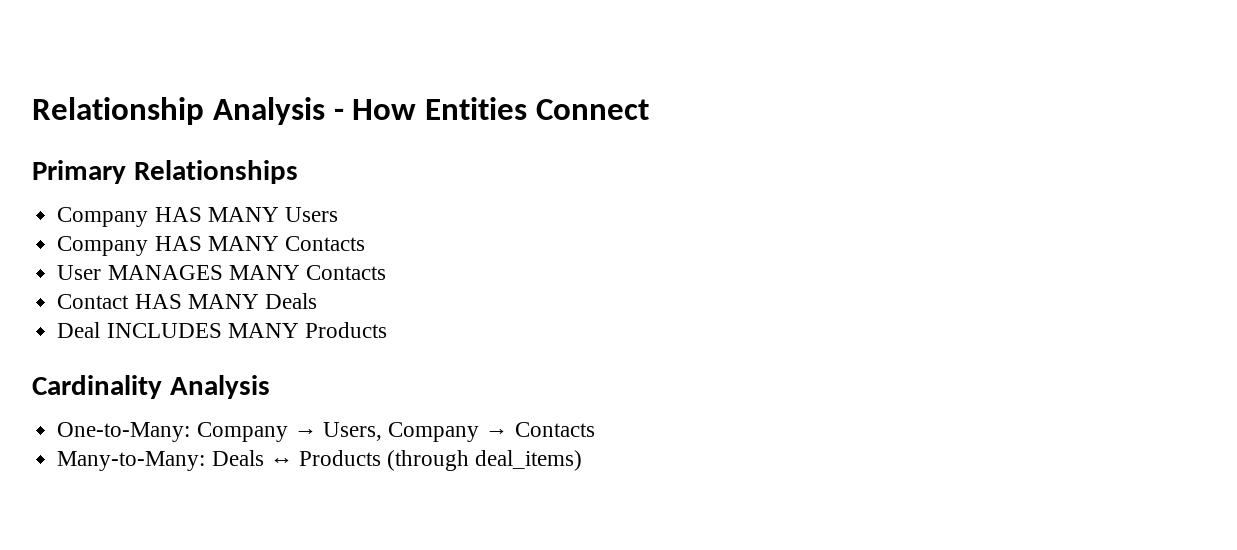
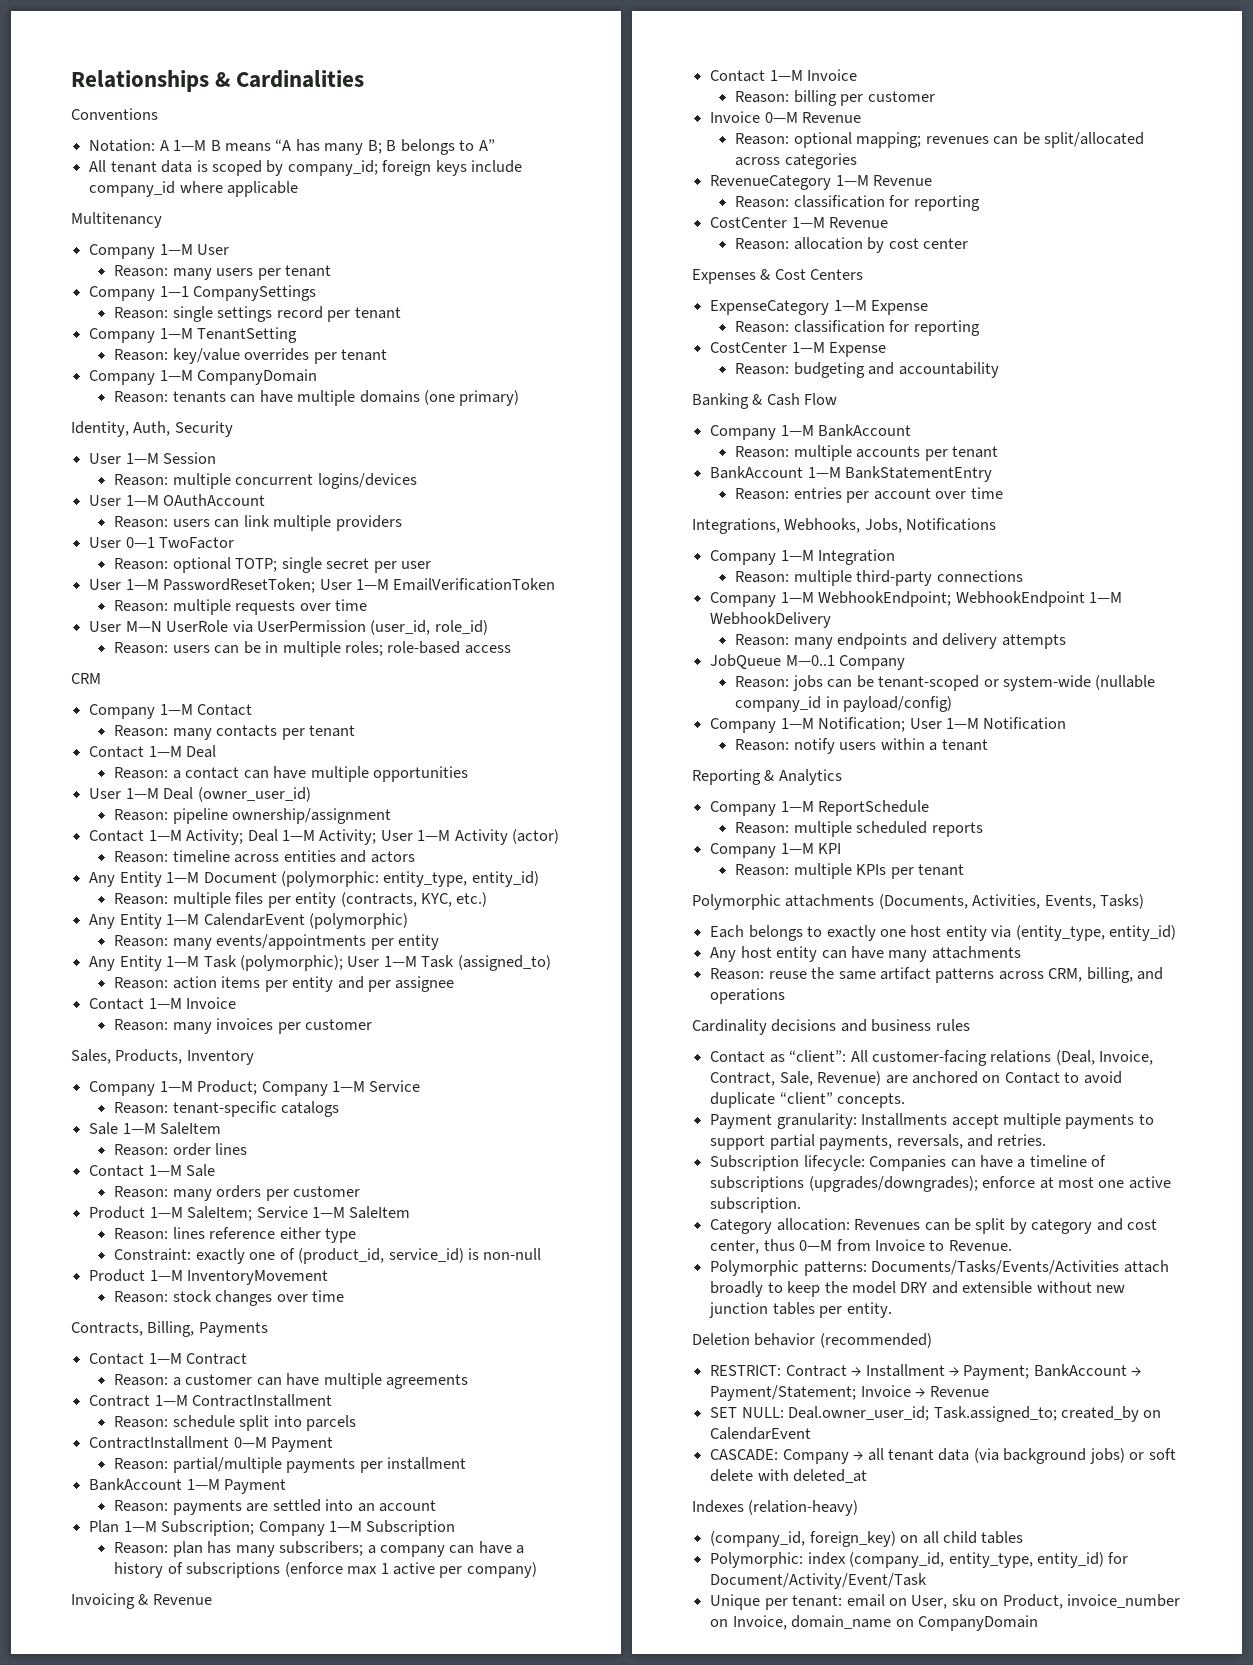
- Relationship Analysis - How Entities Connect
- Primary Relationships
- Company HAS MANY Users
- Company HAS MANY Contacts
- User MANAGES MANY Contacts
- Contact HAS MANY Deals
- Deal INCLUDES MANY Products
- Cardinality Analysis
- One-to-Many: Company → Users, Company → Contacts
- Many-to-Many: Deals ↔ Products (through deal_items)
+ Relationships & Cardinalities
+ Conventions
+ Notation: A 1—M B means “A has many B; B belongs to A”
+ All tenant data is scoped by company_id; foreign keys include company_id where applicable
+ Multitenancy
+ Company 1—M User
+ Reason: many users per tenant
+ Company 1—1 CompanySettings
+ Reason: single settings record per tenant
+ Company 1—M TenantSetting
+ Reason: key/value overrides per tenant
+ Company 1—M CompanyDomain
+ Reason: tenants can have multiple domains (one primary)
+ Identity, Auth, Security
+ User 1—M Session
+ Reason: multiple concurrent logins/devices
+ User 1—M OAuthAccount
+ Reason: users can link multiple providers
+ User 0—1 TwoFactor
+ Reason: optional TOTP; single secret per user
+ User 1—M PasswordResetToken; User 1—M EmailVerificationToken
+ Reason: multiple requests over time
+ User M—N UserRole via UserPermission (user_id, role_id)
+ Reason: users can be in multiple roles; role-based access
+ CRM
+ Company 1—M Contact
+ Reason: many contacts per tenant
+ Contact 1—M Deal
+ Reason: a contact can have multiple opportunities
+ User 1—M Deal (owner_user_id)
+ Reason: pipeline ownership/assignment
+ Contact 1—M Activity; Deal 1—M Activity; User 1—M Activity (actor)
+ Reason: timeline across entities and actors
+ Any Entity 1—M Document (polymorphic: entity_type, entity_id)
+ Reason: multiple files per entity (contracts, KYC, etc.)
+ Any Entity 1—M CalendarEvent (polymorphic)
+ Reason: many events/appointments per entity
+ Any Entity 1—M Task (polymorphic); User 1—M Task (assigned_to)
+ Reason: action items per entity and per assignee
+ Contact 1—M Invoice
+ Reason: many invoices per customer
+ Sales, Products, Inventory
+ Company 1—M Product; Company 1—M Service
+ Reason: tenant-specific catalogs
+ Sale 1—M SaleItem
+ Reason: order lines
+ Contact 1—M Sale
+ Reason: many orders per customer
+ Product 1—M SaleItem; Service 1—M SaleItem
+ Reason: lines reference either type
+ Constraint: exactly one of (product_id, service_id) is non-null
+ Product 1—M InventoryMovement
+ Reason: stock changes over time
+ Contracts, Billing, Payments
+ Contact 1—M Contract
+ Reason: a customer can have multiple agreements
+ Contract 1—M ContractInstallment
+ Reason: schedule split into parcels
+ ContractInstallment 0—M Payment
+ Reason: partial/multiple payments per installment
+ BankAccount 1—M Payment
+ Reason: payments are settled into an account
+ Plan 1—M Subscription; Company 1—M Subscription
+ Reason: plan has many subscribers; a company can have a history of subscriptions (enforce max 1 active per company)
+ Invoicing & Revenue
+ Contact 1—M Invoice
+ Reason: billing per customer
+ Invoice 0—M Revenue
+ Reason: optional mapping; revenues can be split/allocated across categories
+ RevenueCategory 1—M Revenue
+ Reason: classification for reporting
+ CostCenter 1—M Revenue
+ Reason: allocation by cost center
+ Expenses & Cost Centers
+ ExpenseCategory 1—M Expense
+ Reason: classification for reporting
+ CostCenter 1—M Expense
+ Reason: budgeting and accountability
+ Banking & Cash Flow
+ Company 1—M BankAccount
+ Reason: multiple accounts per tenant
+ BankAccount 1—M BankStatementEntry
+ Reason: entries per account over time
+ Integrations, Webhooks, Jobs, Notifications
+ Company 1—M Integration
+ Reason: multiple third-party connections
+ Company 1—M WebhookEndpoint; WebhookEndpoint 1—M WebhookDelivery
+ Reason: many endpoints and delivery attempts
+ JobQueue M—0..1 Company
+ Reason: jobs can be tenant-scoped or system-wide (nullable company_id in payload/config)
+ Company 1—M Notification; User 1—M Notification
+ Reason: notify users within a tenant
+ Reporting & Analytics
+ Company 1—M ReportSchedule
+ Reason: multiple scheduled reports
+ Company 1—M KPI
+ Reason: multiple KPIs per tenant
+ Polymorphic attachments (Documents, Activities, Events, Tasks)
+ Each belongs to exactly one host entity via (entity_type, entity_id)
+ Any host entity can have many attachments
+ Reason: reuse the same artifact patterns across CRM, billing, and operations
+ Cardinality decisions and business rules
+ Contact as “client”: All customer-facing relations (Deal, Invoice, Contract, Sale, Revenue) are anchored on Contact to avoid duplicate “client” concepts.
+ Payment granularity: Installments accept multiple payments to support partial payments, reversals, and retries.
+ Subscription lifecycle: Companies can have a timeline of subscriptions (upgrades/downgrades); enforce at most one active subscription.
+ Category allocation: Revenues can be split by category and cost center, thus 0—M from Invoice to Revenue.
+ Polymorphic patterns: Documents/Tasks/Events/Activities attach broadly to keep the model DRY and extensible without new junction tables per entity.
+ Deletion behavior (recommended)
+ RESTRICT: Contract → Installment → Payment; BankAccount → Payment/Statement; Invoice → Revenue
+ SET NULL: Deal.owner_user_id; Task.assigned_to; created_by on CalendarEvent
+ CASCADE: Company → all tenant data (via background jobs) or soft delete with deleted_at
+ Indexes (relation-heavy)
+ (company_id, foreign_key) on all child tables
+ Polymorphic: index (company_id, entity_type, entity_id) for Document/Activity/Event/Task
+ Unique per tenant: email on User, sku on Product, invoice_number on Invoice, domain_name on CompanyDomain

